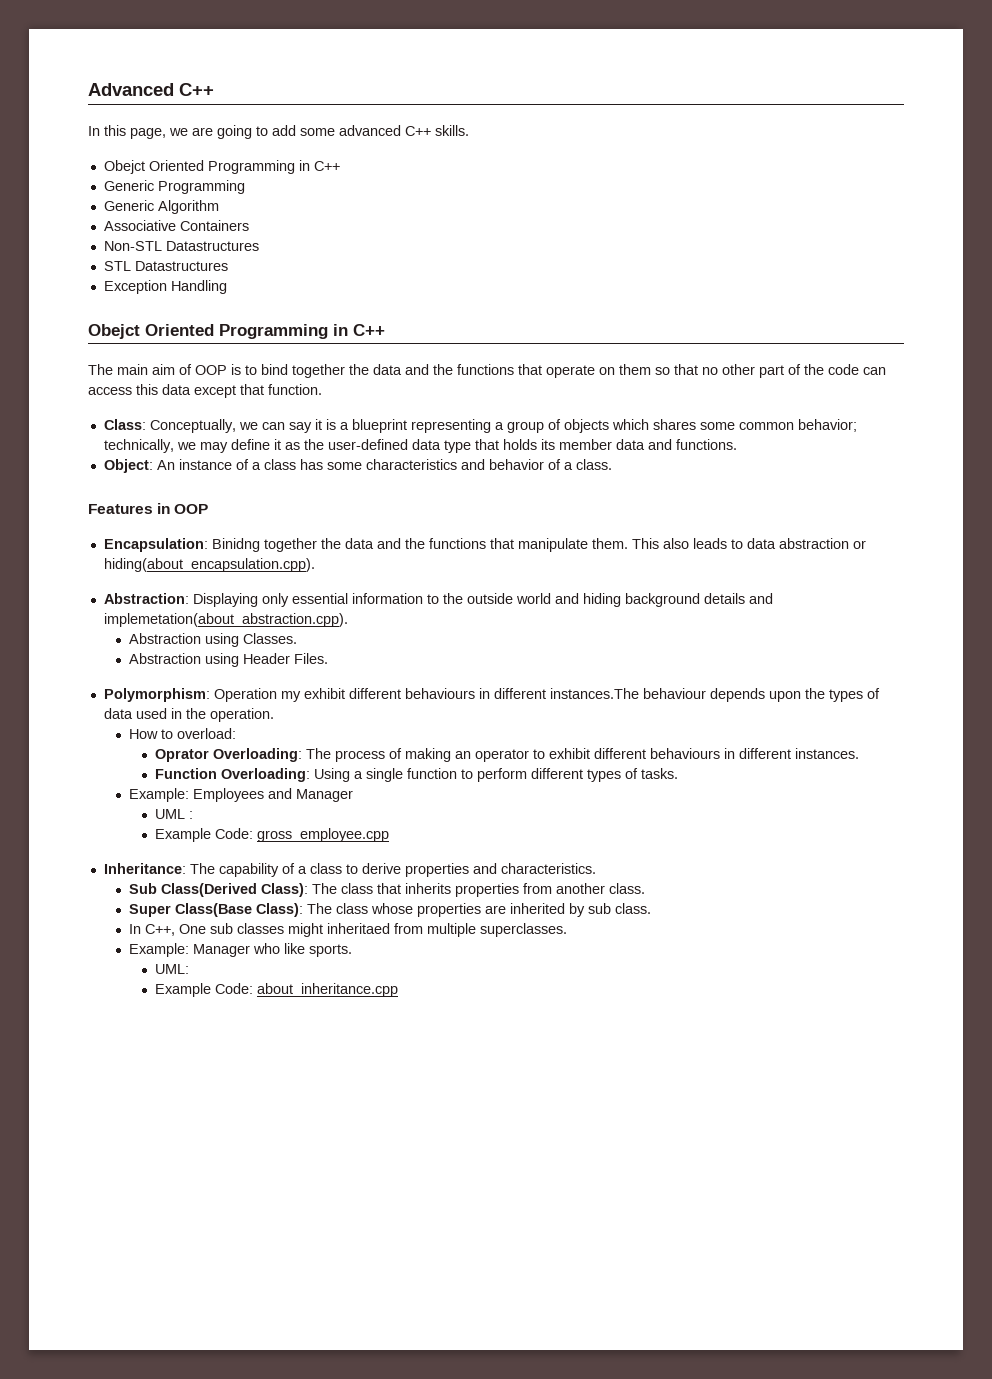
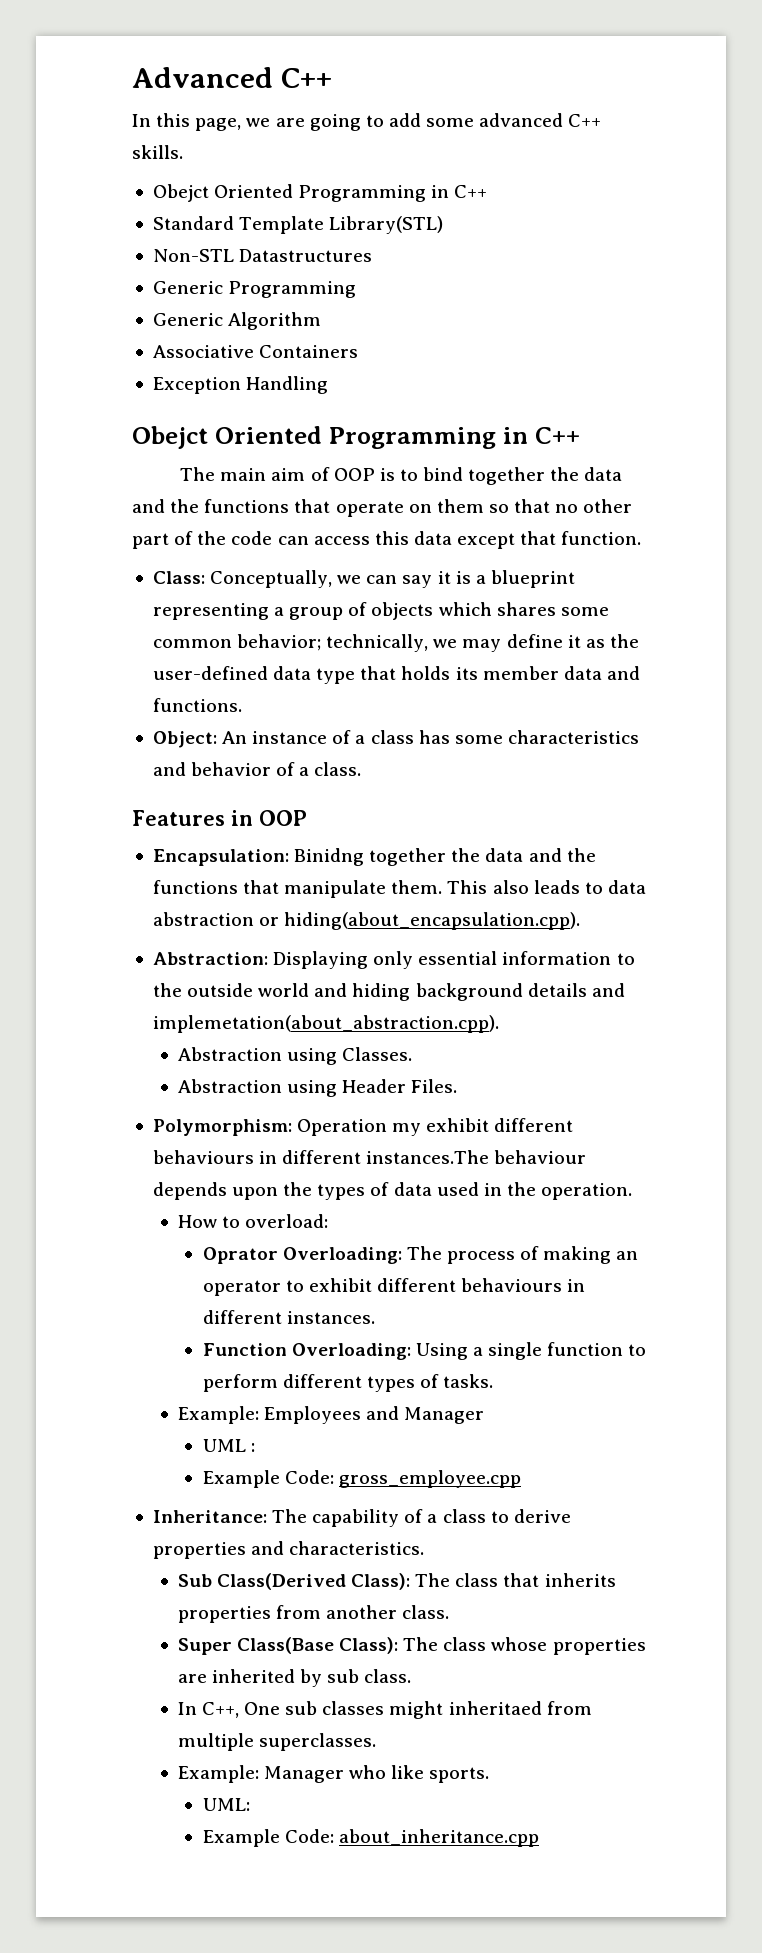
+ Standard Template Library(STL)
+ Non-STL Datastructures
- Non-STL Datastructures
- STL Datastructures

